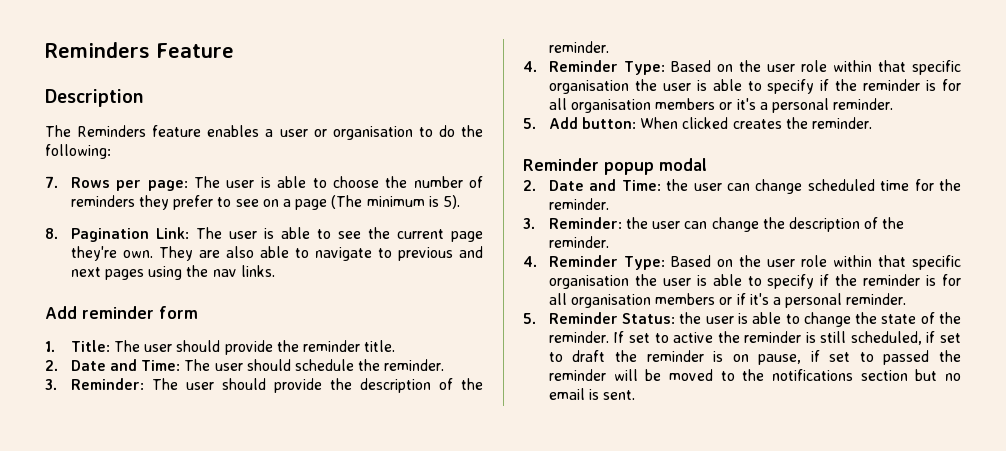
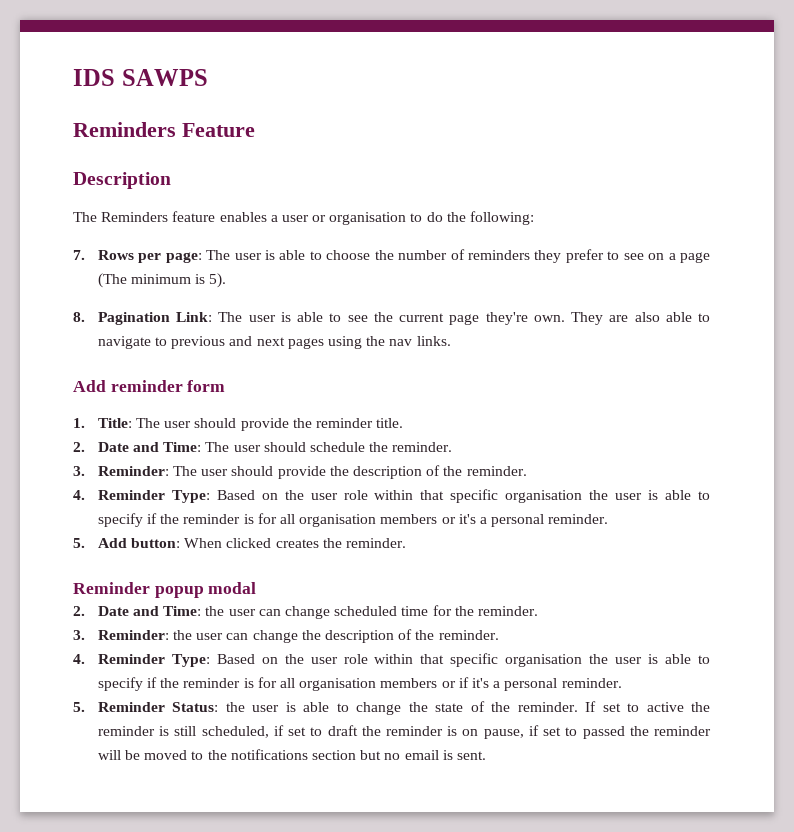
+ IDS SAWPS

